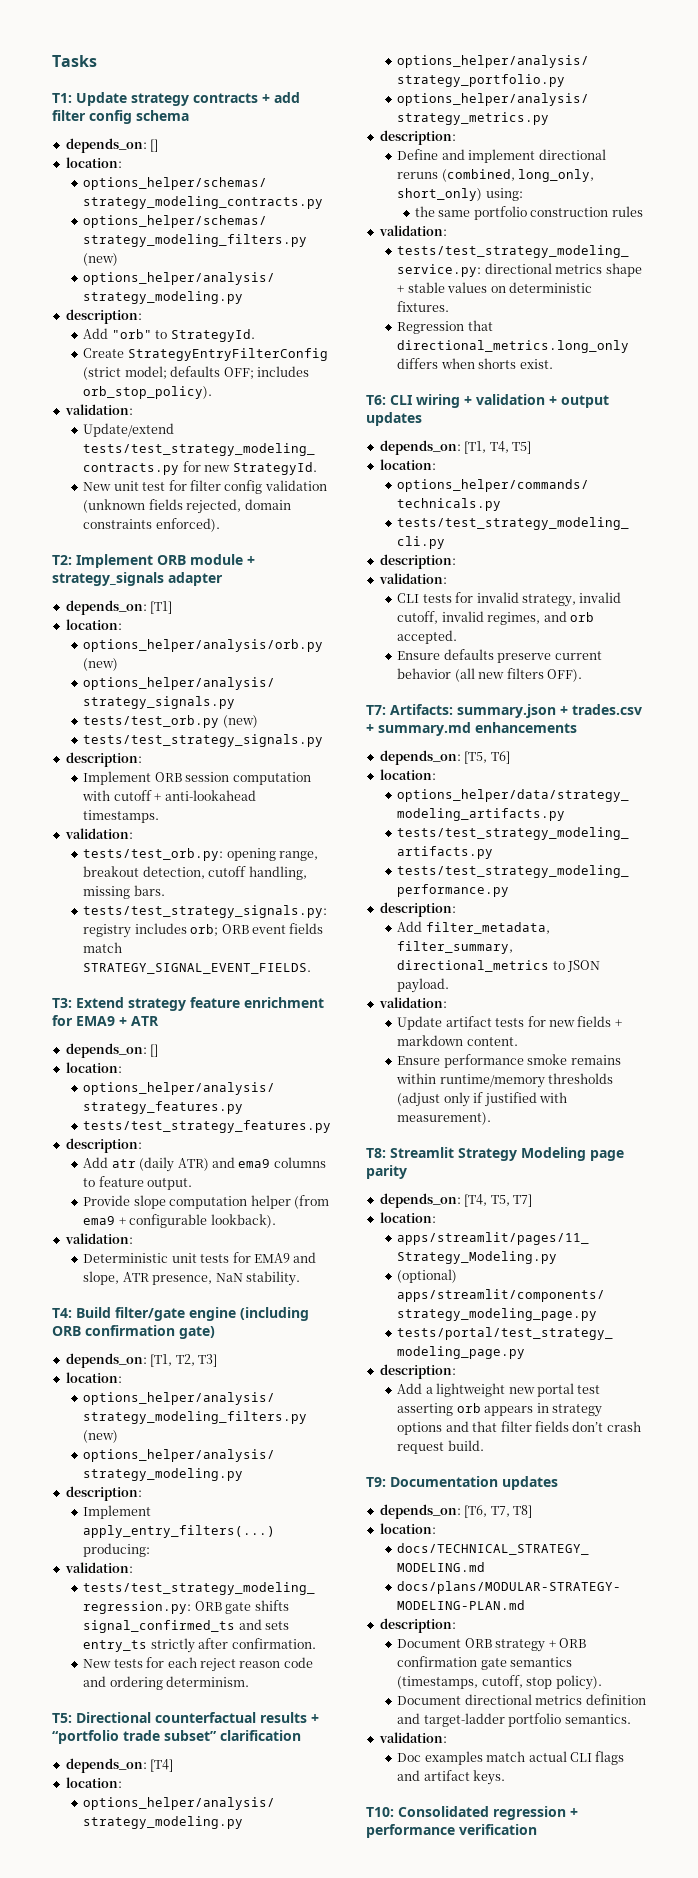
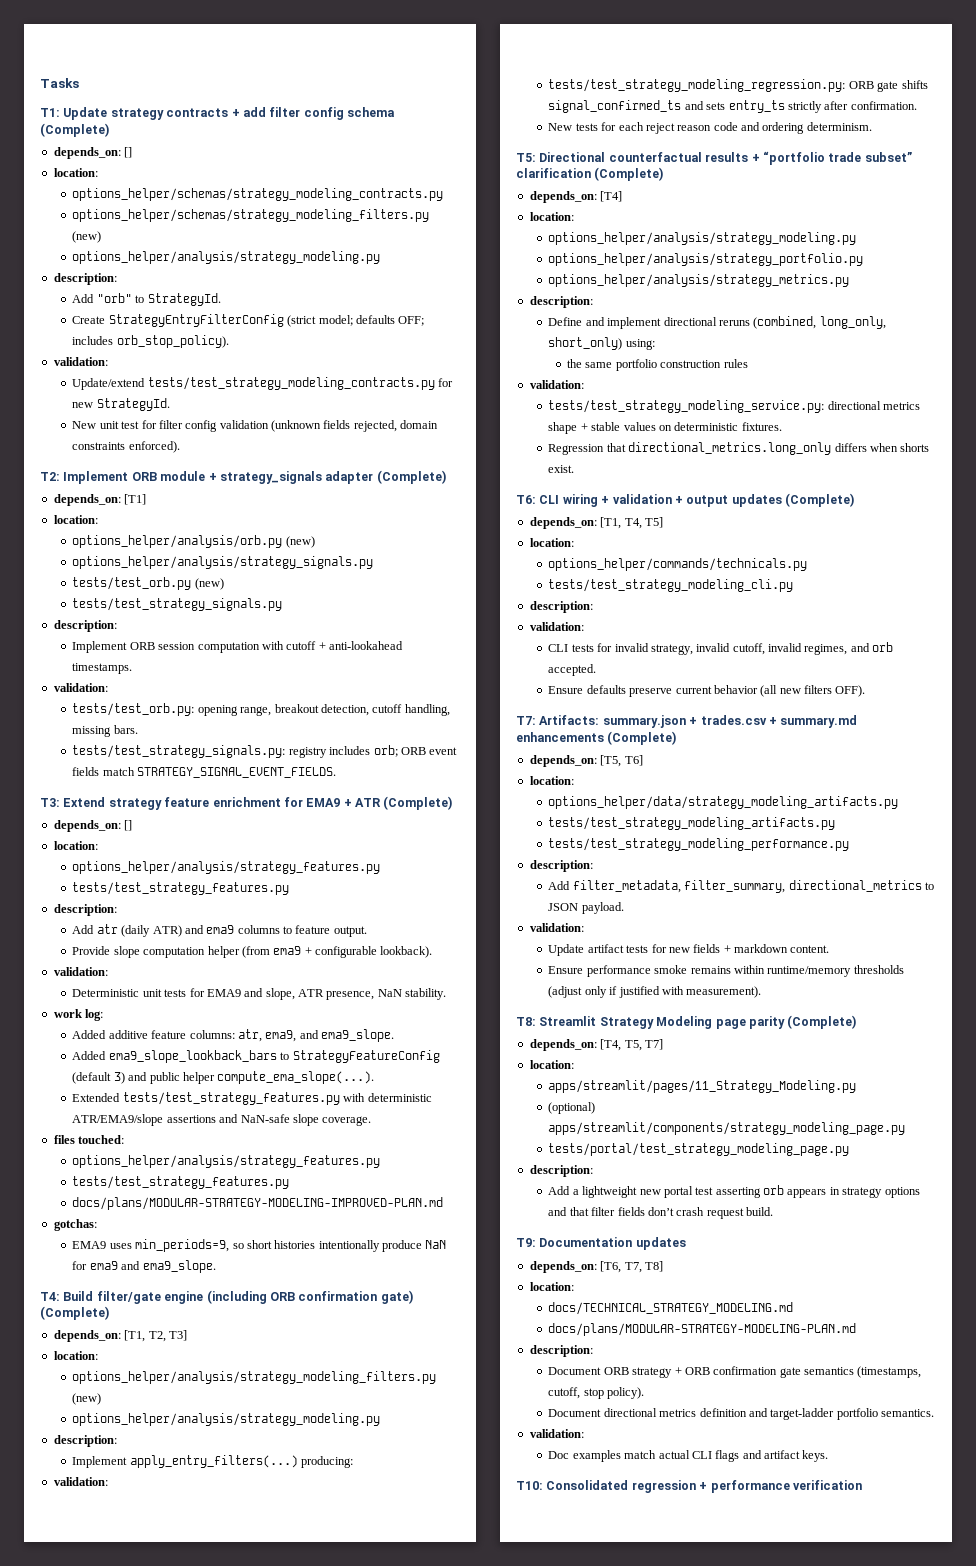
- T1: Update strategy contracts + add filter config schema
+ T1: Update strategy contracts + add filter config schema (Complete)
- T2: Implement ORB module + strategy_signals adapter
+ T2: Implement ORB module + strategy_signals adapter (Complete)
- T3: Extend strategy feature enrichment for EMA9 + ATR
+ T3: Extend strategy feature enrichment for EMA9 + ATR (Complete)
+ work log:
+ Added additive feature columns: atr, ema9, and ema9_slope.
+ Added ema9_slope_lookback_bars to StrategyFeatureConfig (default 3) and public helper compute_ema_slope(...).
+ Extended tests/test_strategy_features.py with deterministic ATR/EMA9/slope assertions and NaN-safe slope coverage.
+ files touched:
+ options_helper/analysis/strategy_features.py
+ tests/test_strategy_features.py
+ docs/plans/MODULAR-STRATEGY-MODELING-IMPROVED-PLAN.md
+ gotchas:
+ EMA9 uses min_periods=9, so short histories intentionally produce NaN for ema9 and ema9_slope.
- T4: Build filter/gate engine (including ORB confirmation gate)
+ T4: Build filter/gate engine (including ORB confirmation gate) (Complete)
- T5: Directional counterfactual results + “portfolio trade subset” clarification
+ T5: Directional counterfactual results + “portfolio trade subset” clarification (Complete)
- T6: CLI wiring + validation + output updates
+ T6: CLI wiring + validation + output updates (Complete)
- T7: Artifacts: summary.json + trades.csv + summary.md enhancements
+ T7: Artifacts: summary.json + trades.csv + summary.md enhancements (Complete)
- T8: Streamlit Strategy Modeling page parity
+ T8: Streamlit Strategy Modeling page parity (Complete)

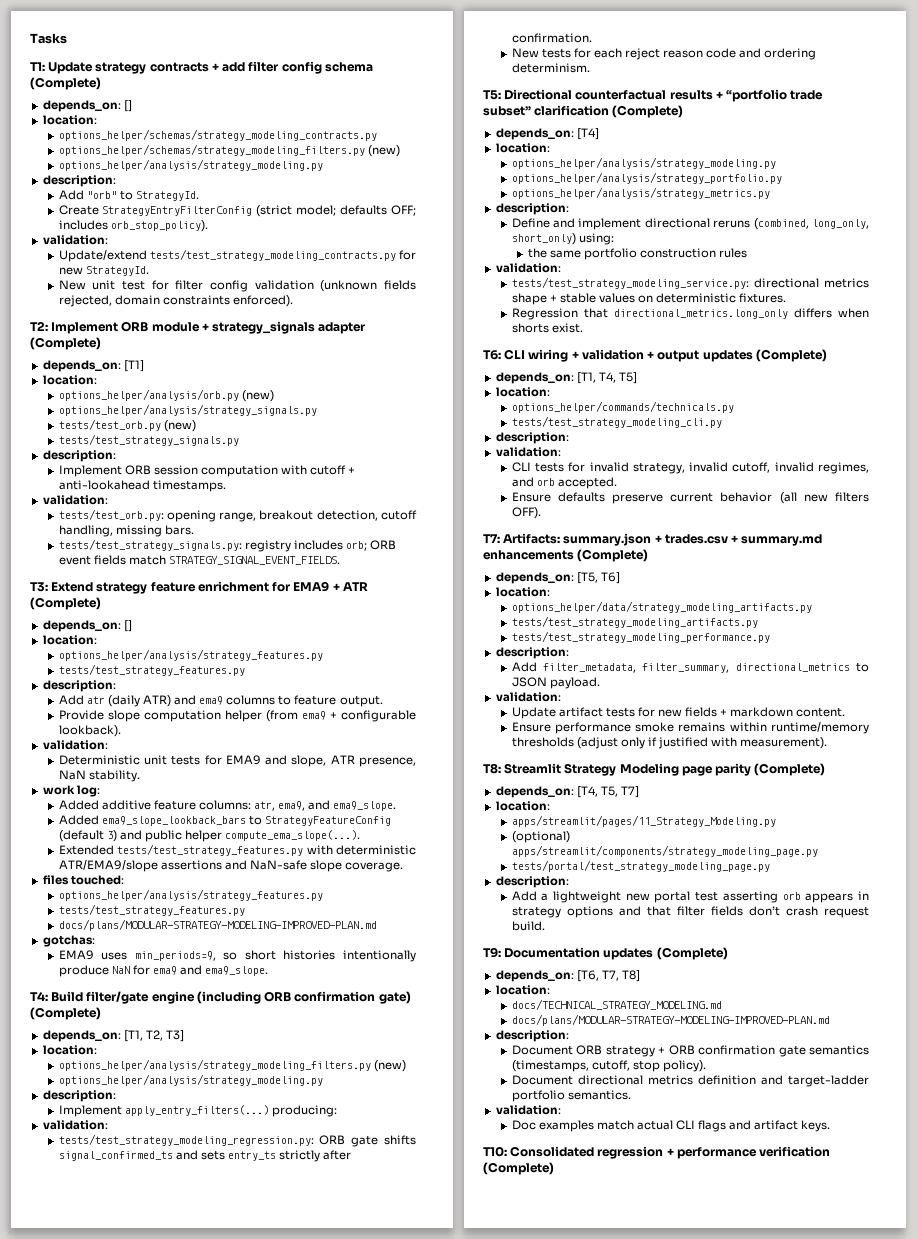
- T9: Documentation updates
+ T9: Documentation updates (Complete)
  docs/TECHNICAL_STRATEGY_MODELING.md
- docs/plans/MODULAR-STRATEGY-MODELING-PLAN.md
+ docs/plans/MODULAR-STRATEGY-MODELING-IMPROVED-PLAN.md
- T10: Consolidated regression + performance verification
+ T10: Consolidated regression + performance verification (Complete)

